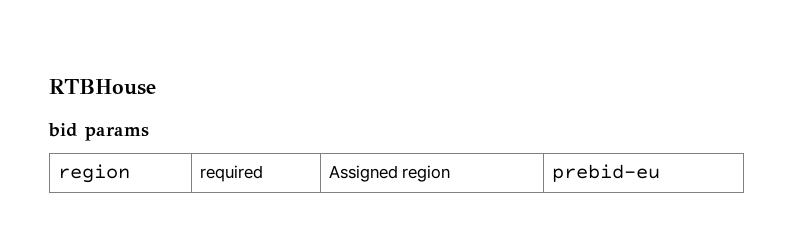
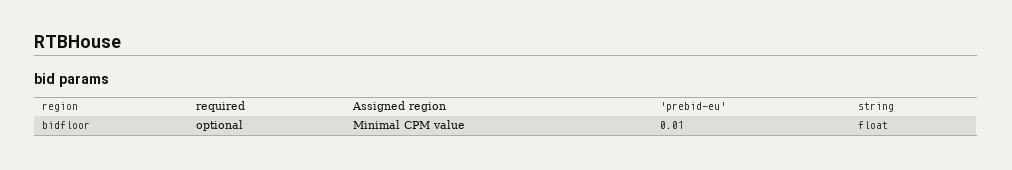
- region | required | Assigned region | prebid-eu
+ region | required | Assigned region | 'prebid-eu' | string
+ bidfloor | optional | Minimal CPM value | 0.01 | float

